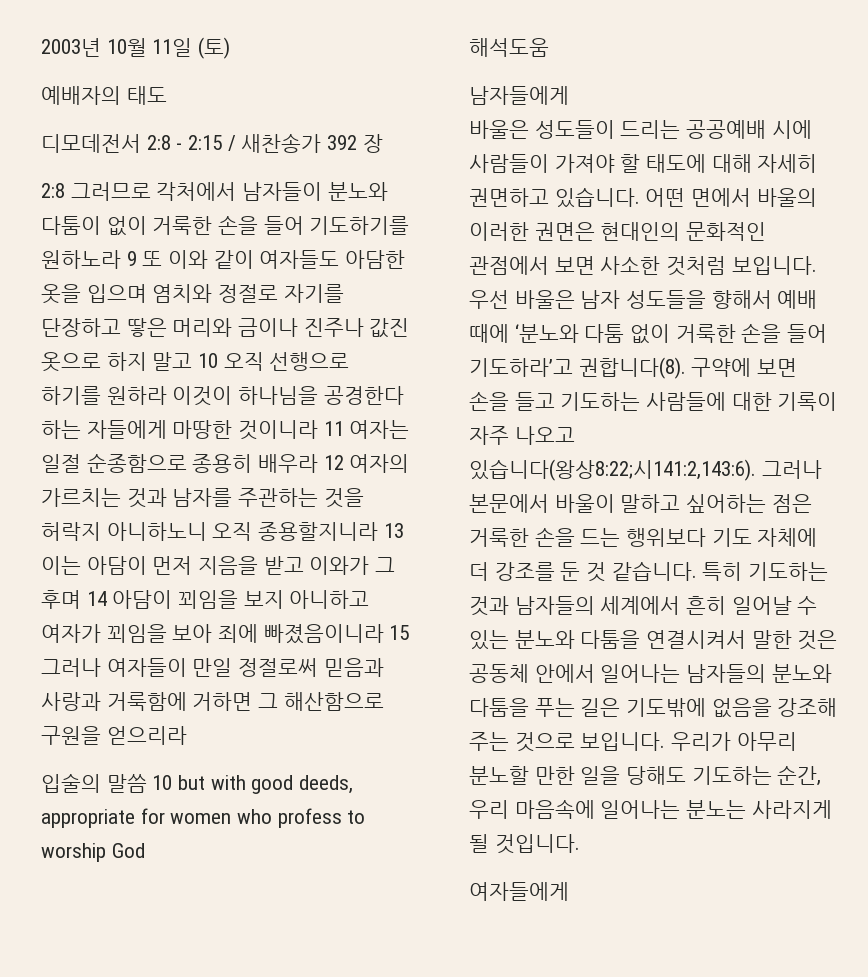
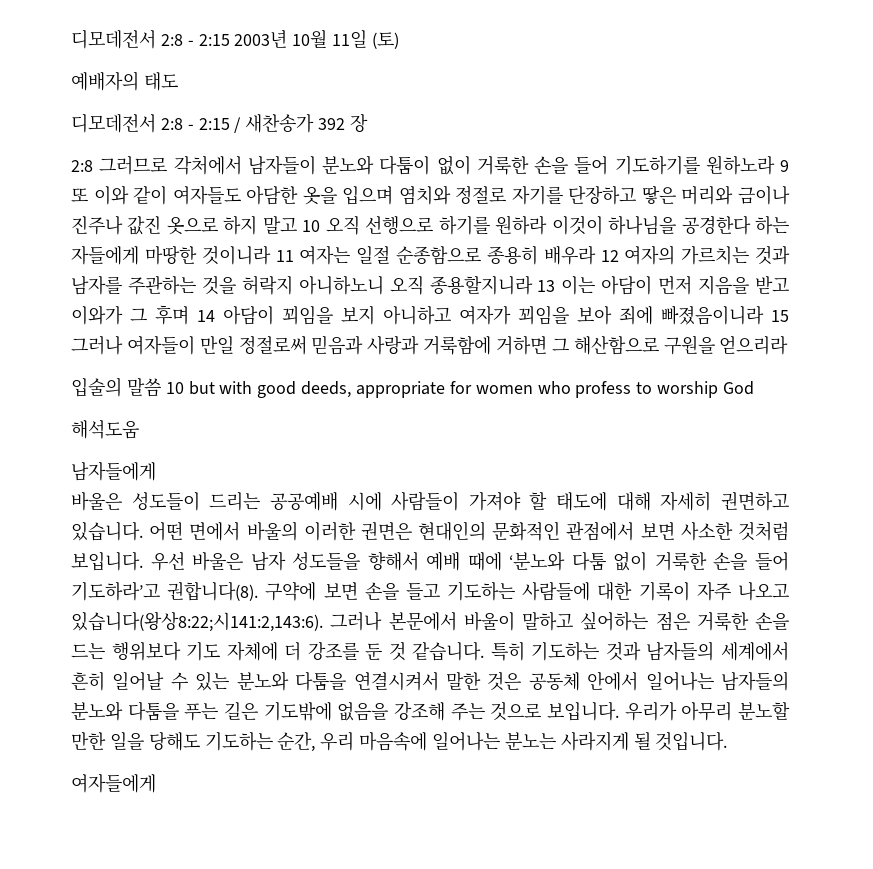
- 2003년 10월 11일 (토)
+ 디모데전서 2:8 - 2:15 2003년 10월 11일 (토)

